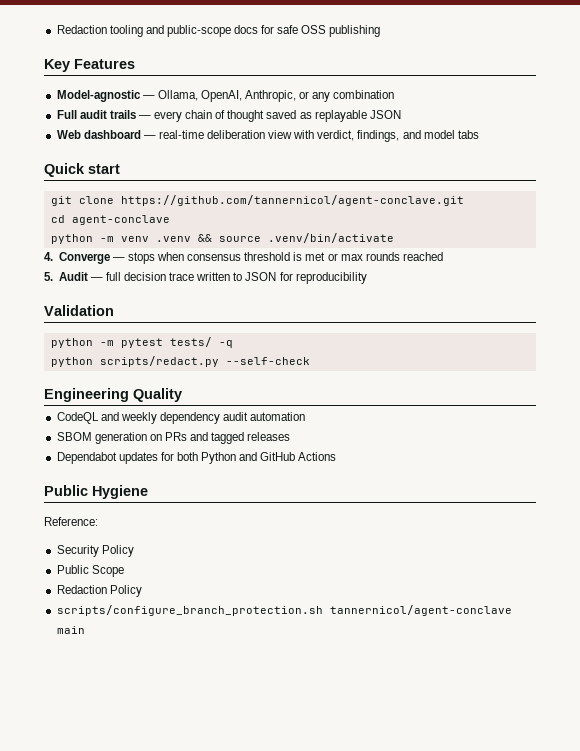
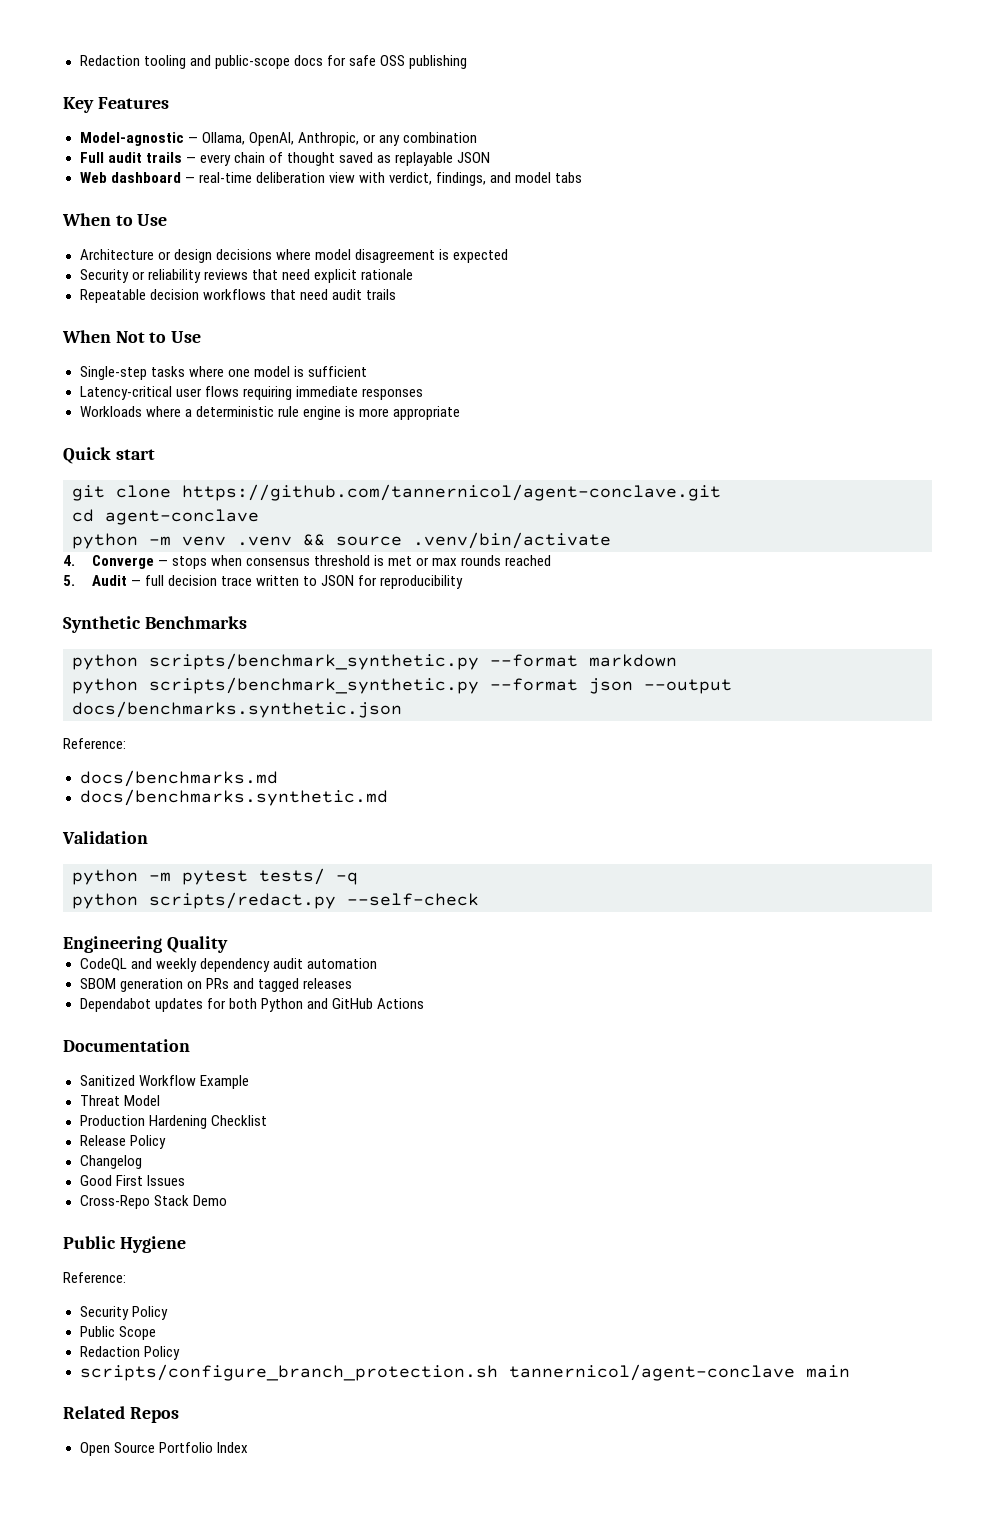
+ When to Use
+ Architecture or design decisions where model disagreement is expected
+ Security or reliability reviews that need explicit rationale
+ Repeatable decision workflows that need audit trails
+ When Not to Use
+ Single-step tasks where one model is sufficient
+ Latency-critical user flows requiring immediate responses
+ Workloads where a deterministic rule engine is more appropriate
+ Synthetic Benchmarks
+ python scripts/benchmark_synthetic.py --format markdown
+ python scripts/benchmark_synthetic.py --format json --output docs/benchmarks.synthetic.json
+ Reference:
+ docs/benchmarks.md
+ docs/benchmarks.synthetic.md
+ Documentation
+ Sanitized Workflow Example
+ Threat Model
+ Production Hardening Checklist
+ Release Policy
+ Changelog
+ Good First Issues
+ Cross-Repo Stack Demo
+ Related Repos
+ Open Source Portfolio Index

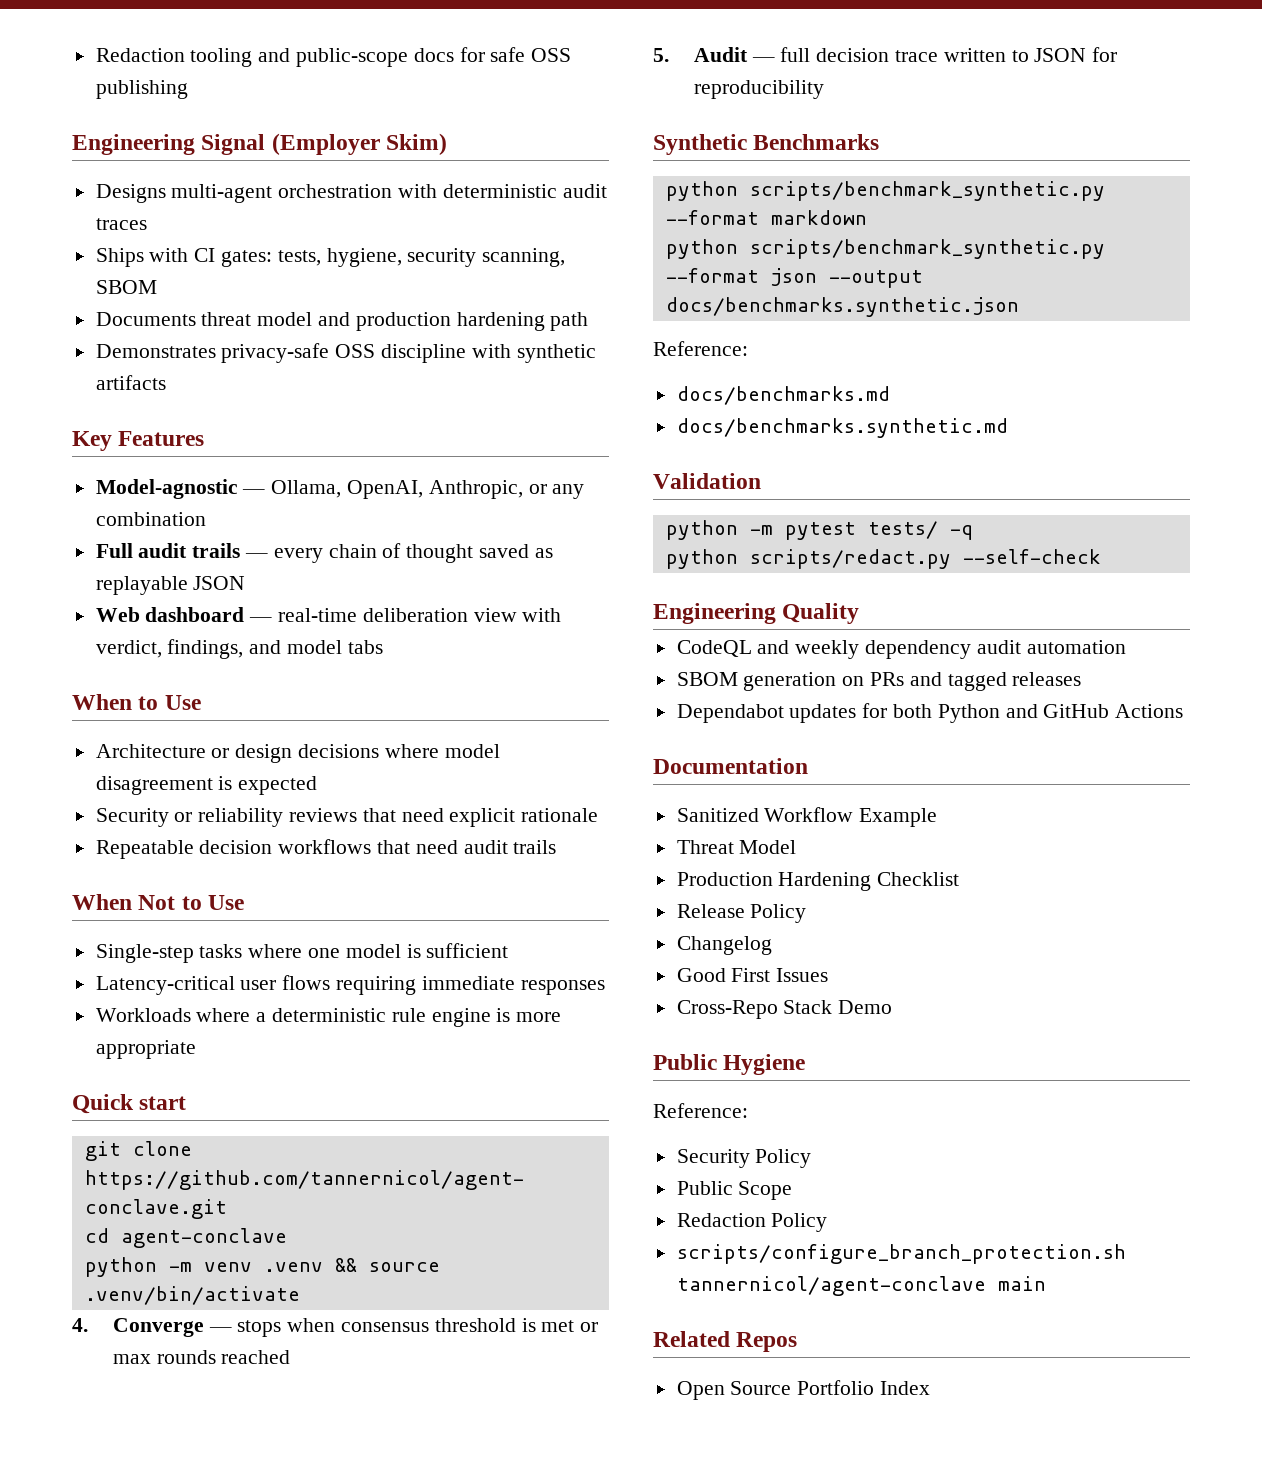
+ Engineering Signal (Employer Skim)
+ Designs multi-agent orchestration with deterministic audit traces
+ Ships with CI gates: tests, hygiene, security scanning, SBOM
+ Documents threat model and production hardening path
+ Demonstrates privacy-safe OSS discipline with synthetic artifacts

